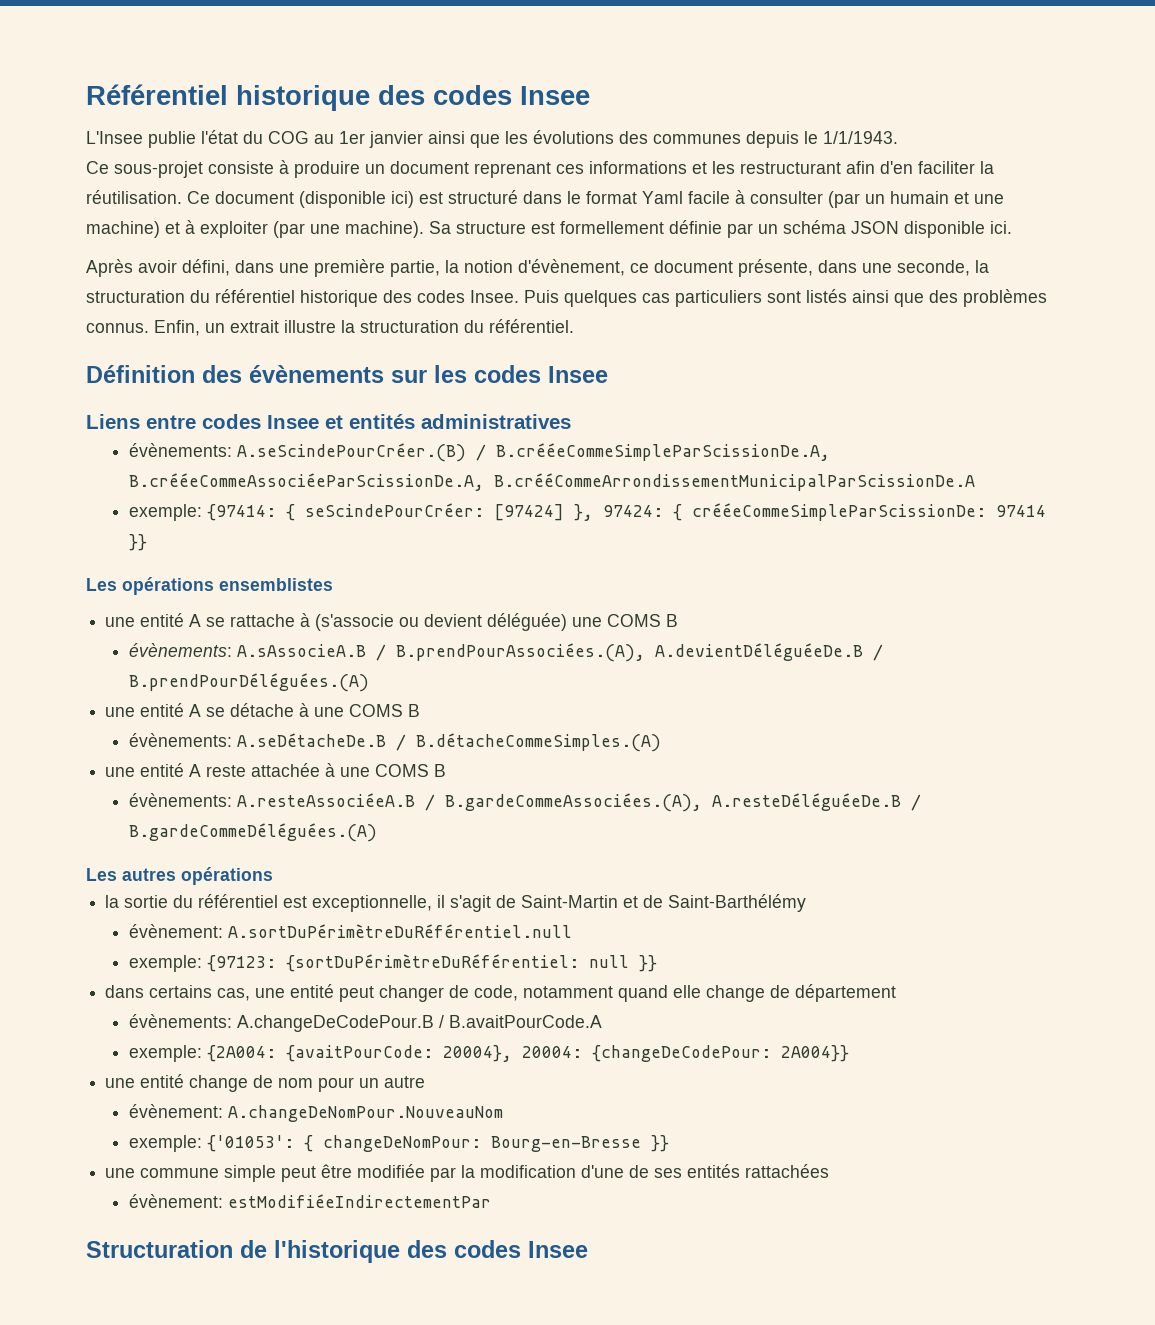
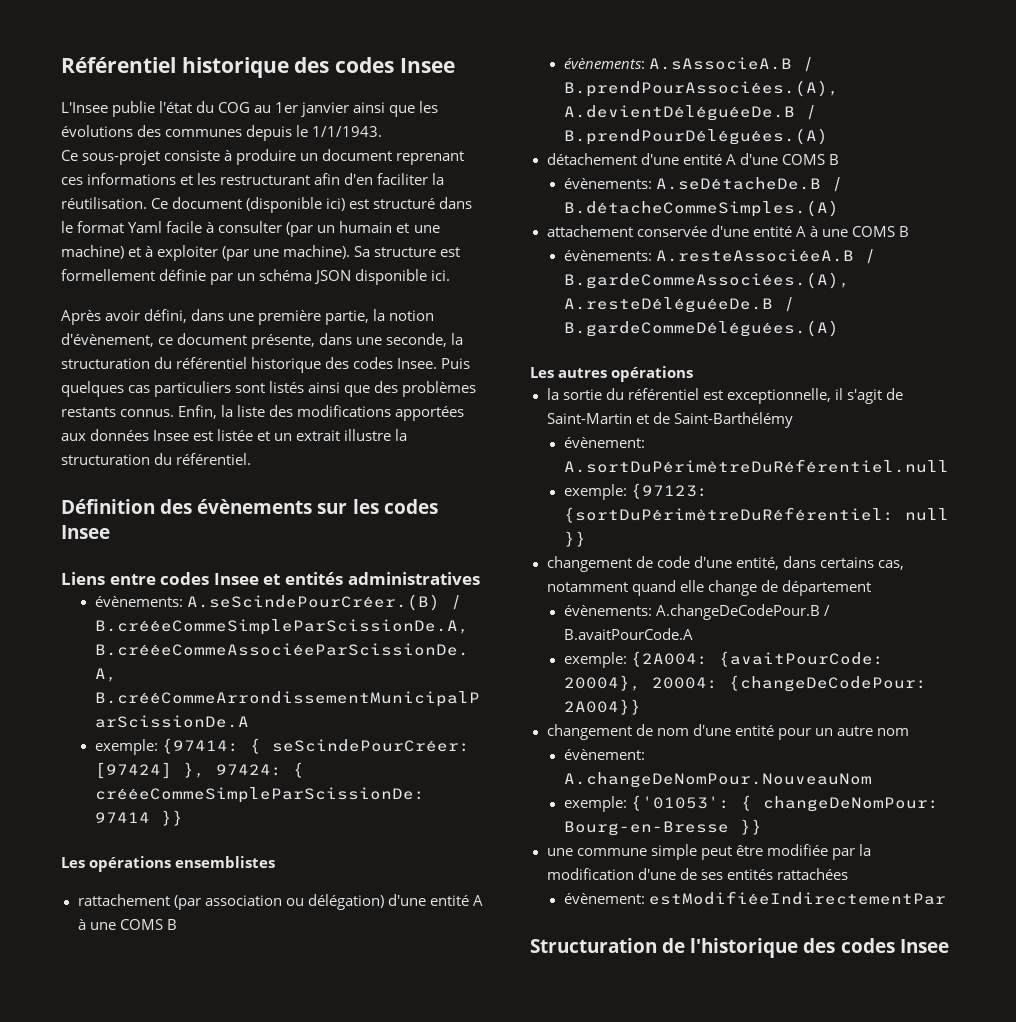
- Puis quelques cas particuliers sont listés ainsi que des problèmes connus.
+ Puis quelques cas particuliers sont listés ainsi que des problèmes restants connus.
- Enfin, un extrait illustre la structuration du référentiel.
+ Enfin, la liste des modifications apportées aux données Insee est listée et un extrait illustre la structuration du référentiel.
- une entité A se rattache à (s'associe ou devient déléguée) une COMS B
+ rattachement (par association ou délégation) d'une entité A à une COMS B
- une entité A se détache à une COMS B
+ détachement d'une entité A d'une COMS B
- une entité A reste attachée à une COMS B
+ attachement conservée d'une entité A à une COMS B
- dans certains cas, une entité peut changer de code, notamment quand elle change de département
+ changement de code d'une entité, dans certains cas, notamment quand elle change de département
- une entité change de nom pour un autre
+ changement de nom d'une entité pour un autre nom

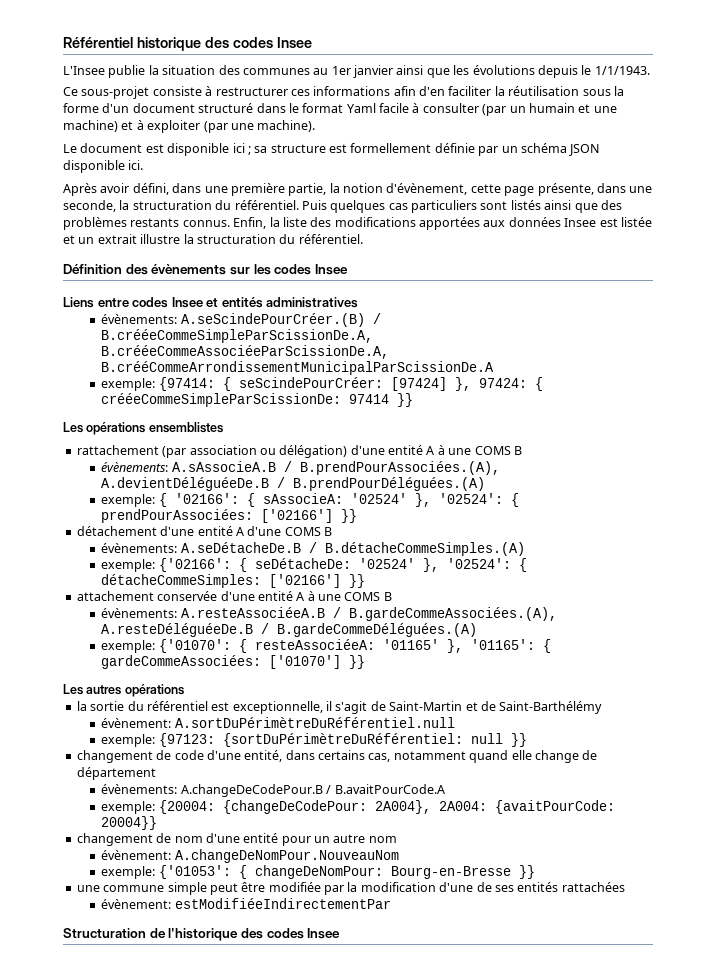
- L'Insee publie l'état du COG au 1er janvier ainsi que les évolutions des communes depuis le 1/1/1943.
+ L'Insee publie la situation des communes au 1er janvier ainsi que les évolutions depuis le 1/1/1943.
- Ce sous-projet consiste à produire un document reprenant ces informations et les restructurant afin d'en faciliter la réutilisation. Ce document (disponible ici) est structuré dans le format Yaml facile à consulter (par un humain et une machine) et à exploiter (par une machine). Sa structure est formellement définie par un schéma JSON disponible ici.
+ Ce sous-projet consiste à restructurer ces informations afin d'en faciliter la réutilisation sous la forme d'un document structuré dans le format Yaml facile à consulter (par un humain et une machine) et à exploiter (par une machine).
+ Le document est disponible ici ; sa structure est formellement définie par un schéma JSON disponible ici.
- Après avoir défini, dans une première partie, la notion d'évènement, ce document présente, dans une seconde, la structuration du référentiel historique des codes Insee.
+ Après avoir défini, dans une première partie, la notion d'évènement, cette page présente, dans une seconde, la structuration du référentiel.
+ exemple: { '02166': { sAssocieA: '02524' }, '02524': { prendPourAssociées: ['02166'] }}
+ exemple: {'02166': { seDétacheDe: '02524' }, '02524': { détacheCommeSimples: ['02166'] }}
+ exemple: {'01070': { resteAssociéeA: '01165' }, '01165': { gardeCommeAssociées: ['01070'] }}
- exemple: {2A004: {avaitPourCode: 20004}, 20004: {changeDeCodePour: 2A004}}
+ exemple: {20004: {changeDeCodePour: 2A004}, 2A004: {avaitPourCode: 20004}}

